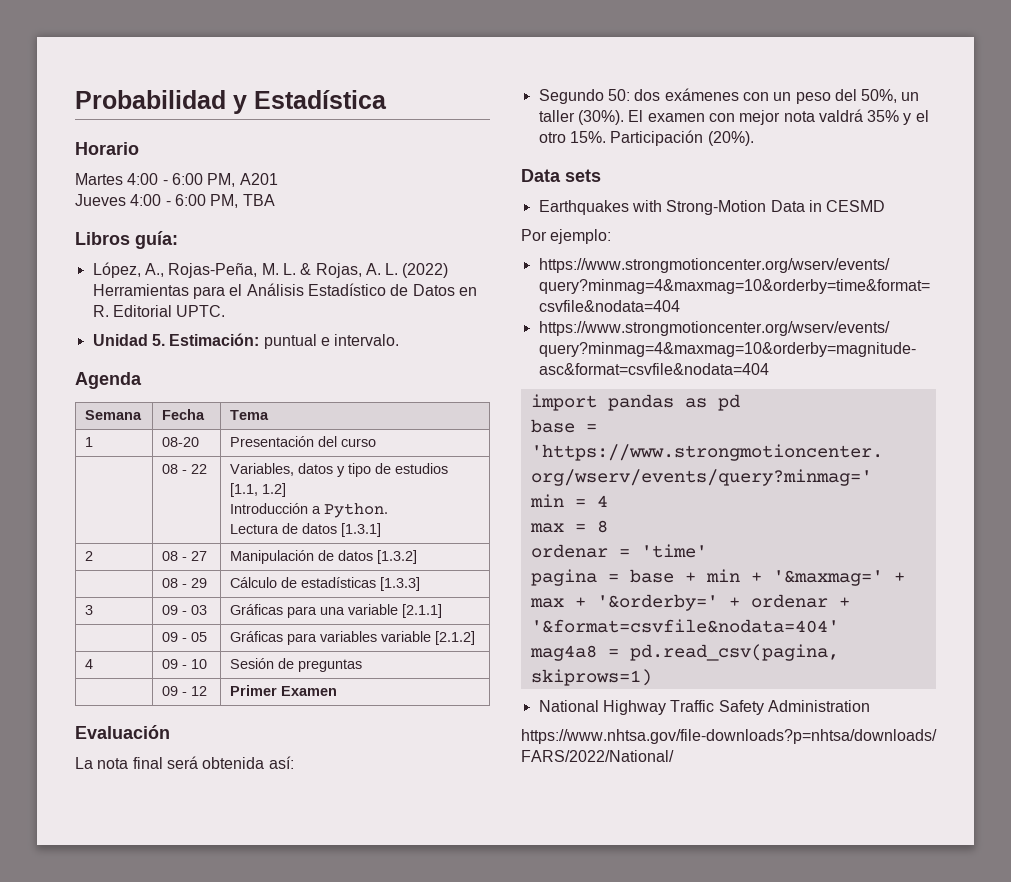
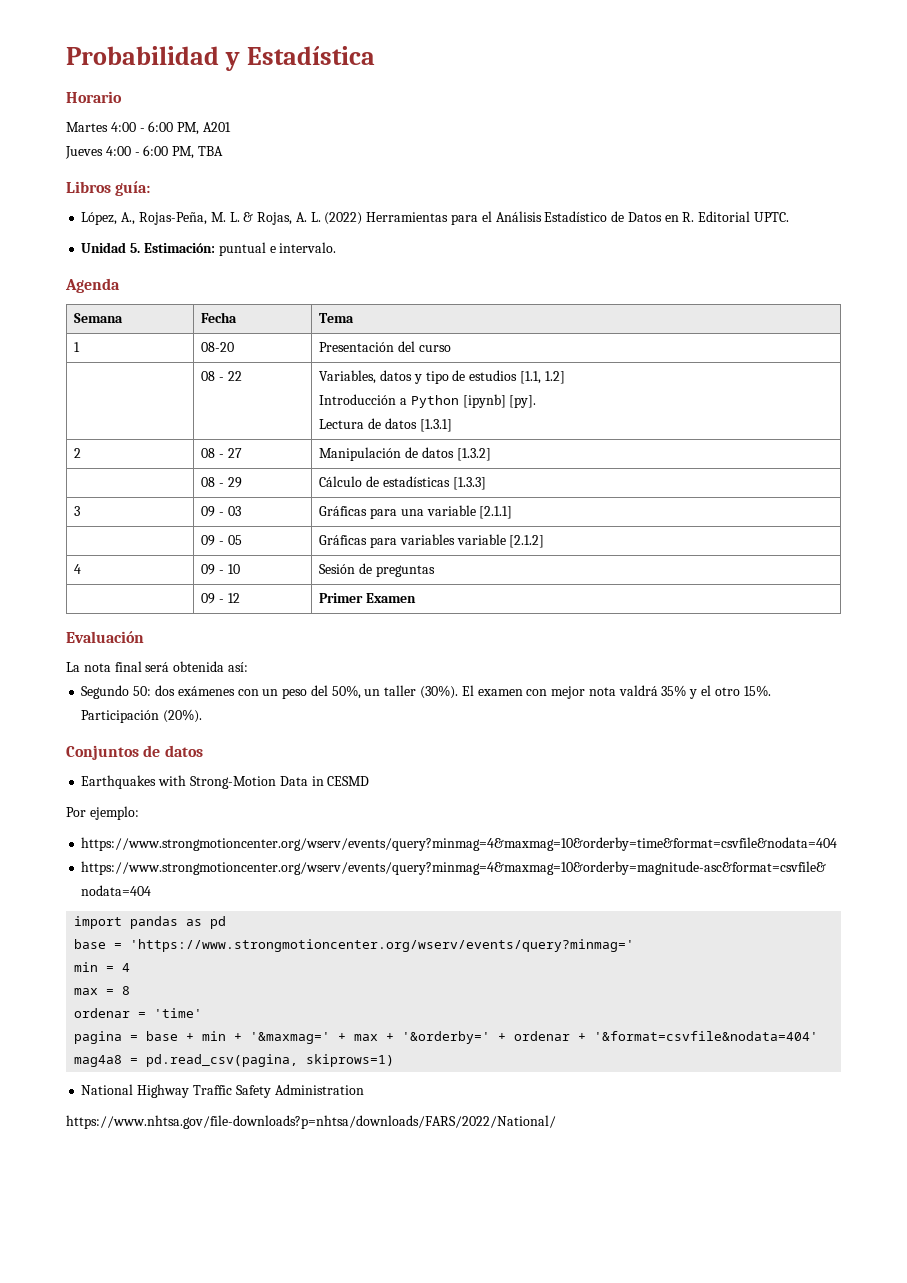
  | 08 - 22 | Variables, datos y tipo de estudios [1.1, 1.2]
- Introducción a Python.
+ Introducción a Python [ipynb] [py].
- Data sets
+ Conjuntos de datos

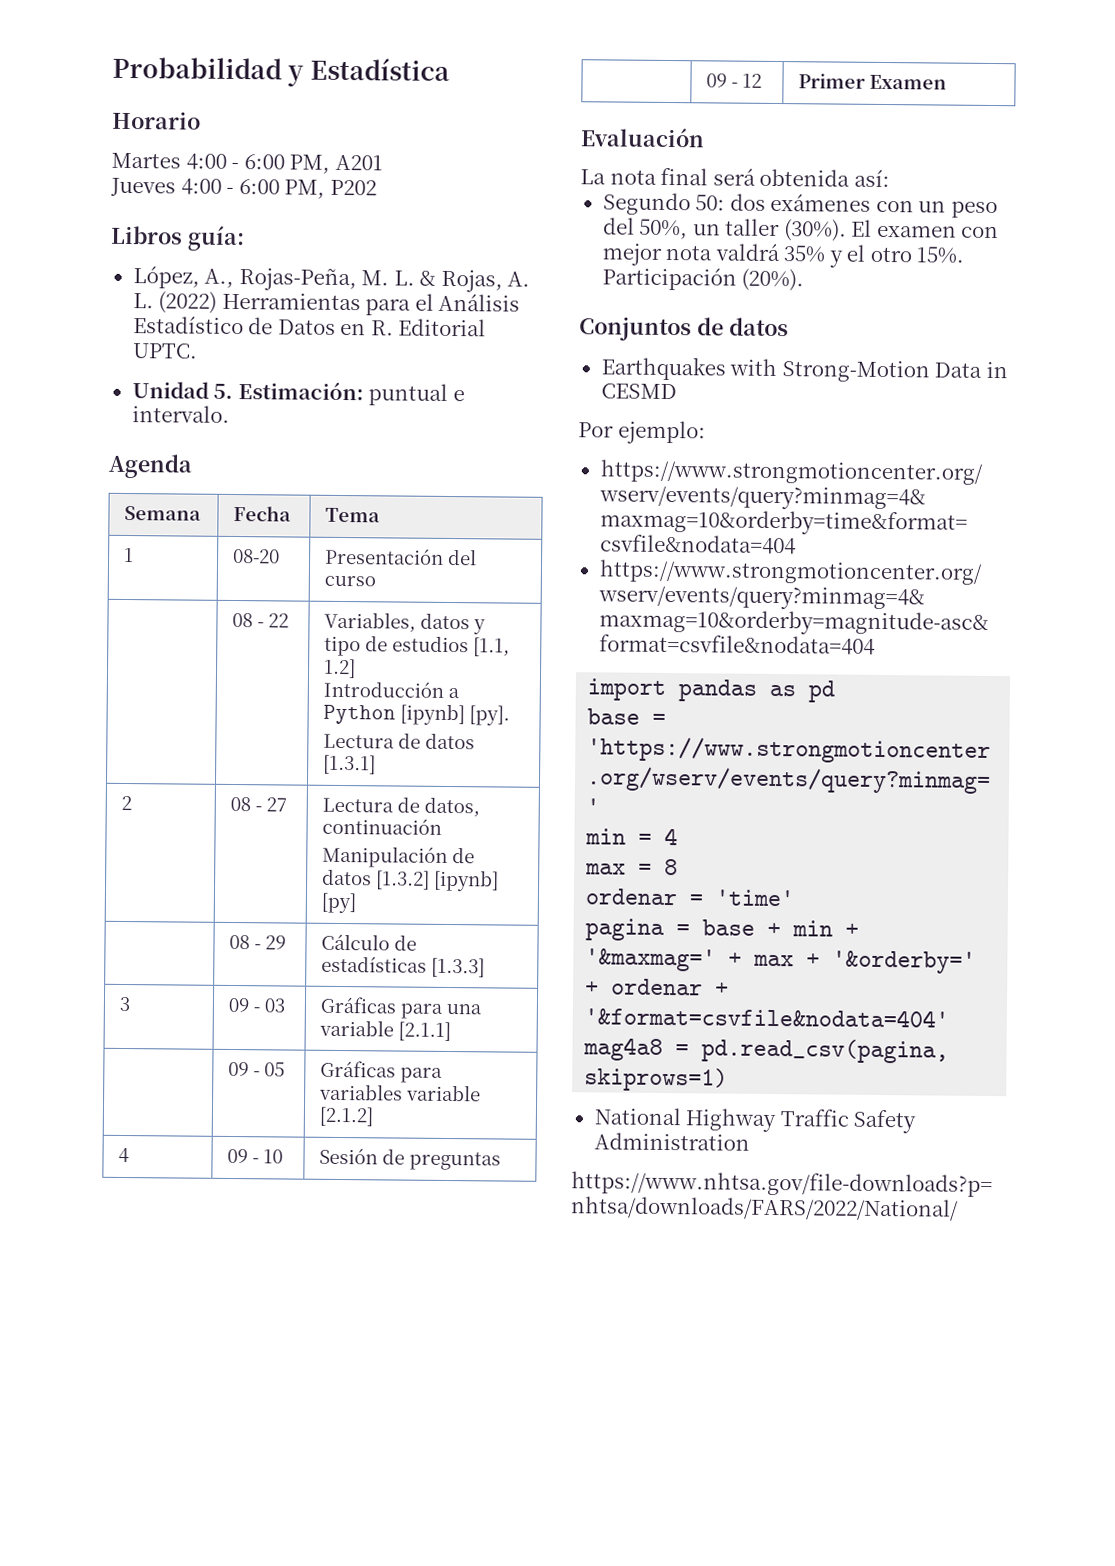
- Jueves 4:00 - 6:00 PM, TBA
+ Jueves 4:00 - 6:00 PM, P202
- 2 | 08 - 27 | Manipulación de datos [1.3.2]
+ 2 | 08 - 27 | Lectura de datos, continuación
+ Manipulación de datos [1.3.2] [ipynb] [py]

